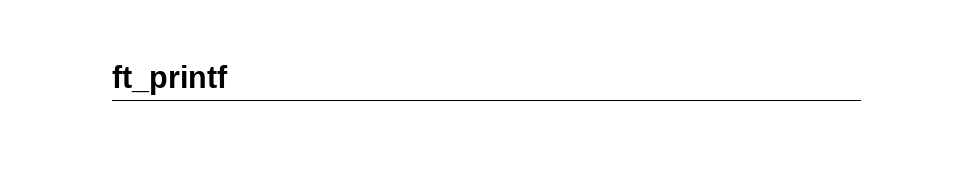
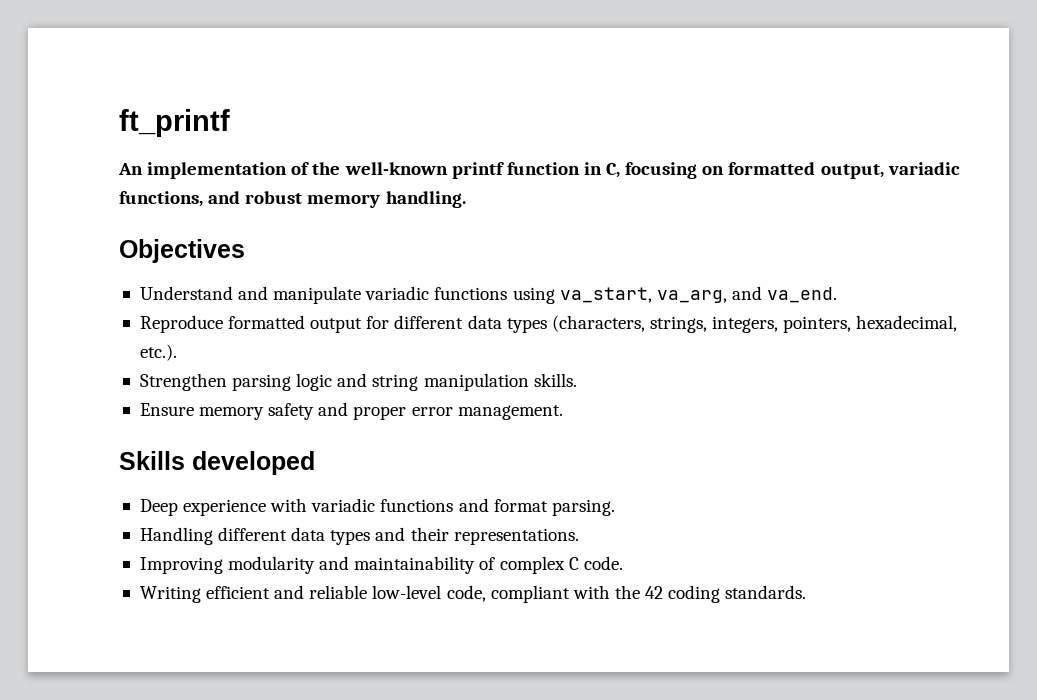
+ An implementation of the well-known printf function in C, focusing on formatted output, variadic functions, and robust memory handling.
+ Objectives
+ Understand and manipulate variadic functions using va_start, va_arg, and va_end.
+ Reproduce formatted output for different data types (characters, strings, integers, pointers, hexadecimal, etc.).
+ Strengthen parsing logic and string manipulation skills.
+ Ensure memory safety and proper error management.
+ Skills developed
+ Deep experience with variadic functions and format parsing.
+ Handling different data types and their representations.
+ Improving modularity and maintainability of complex C code.
+ Writing efficient and reliable low-level code, compliant with the 42 coding standards.

